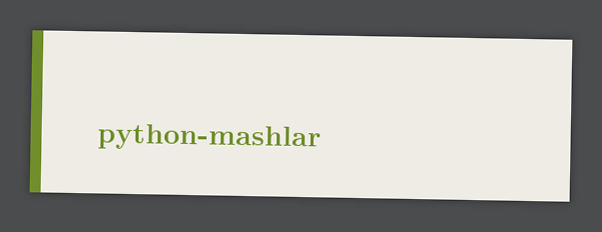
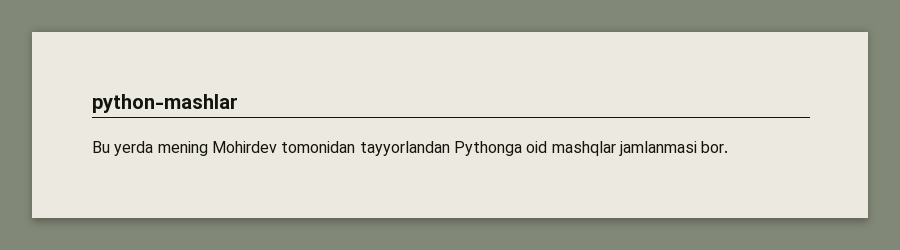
+ Bu yerda mening Mohirdev tomonidan tayyorlandan Pythonga oid mashqlar jamlanmasi bor.

